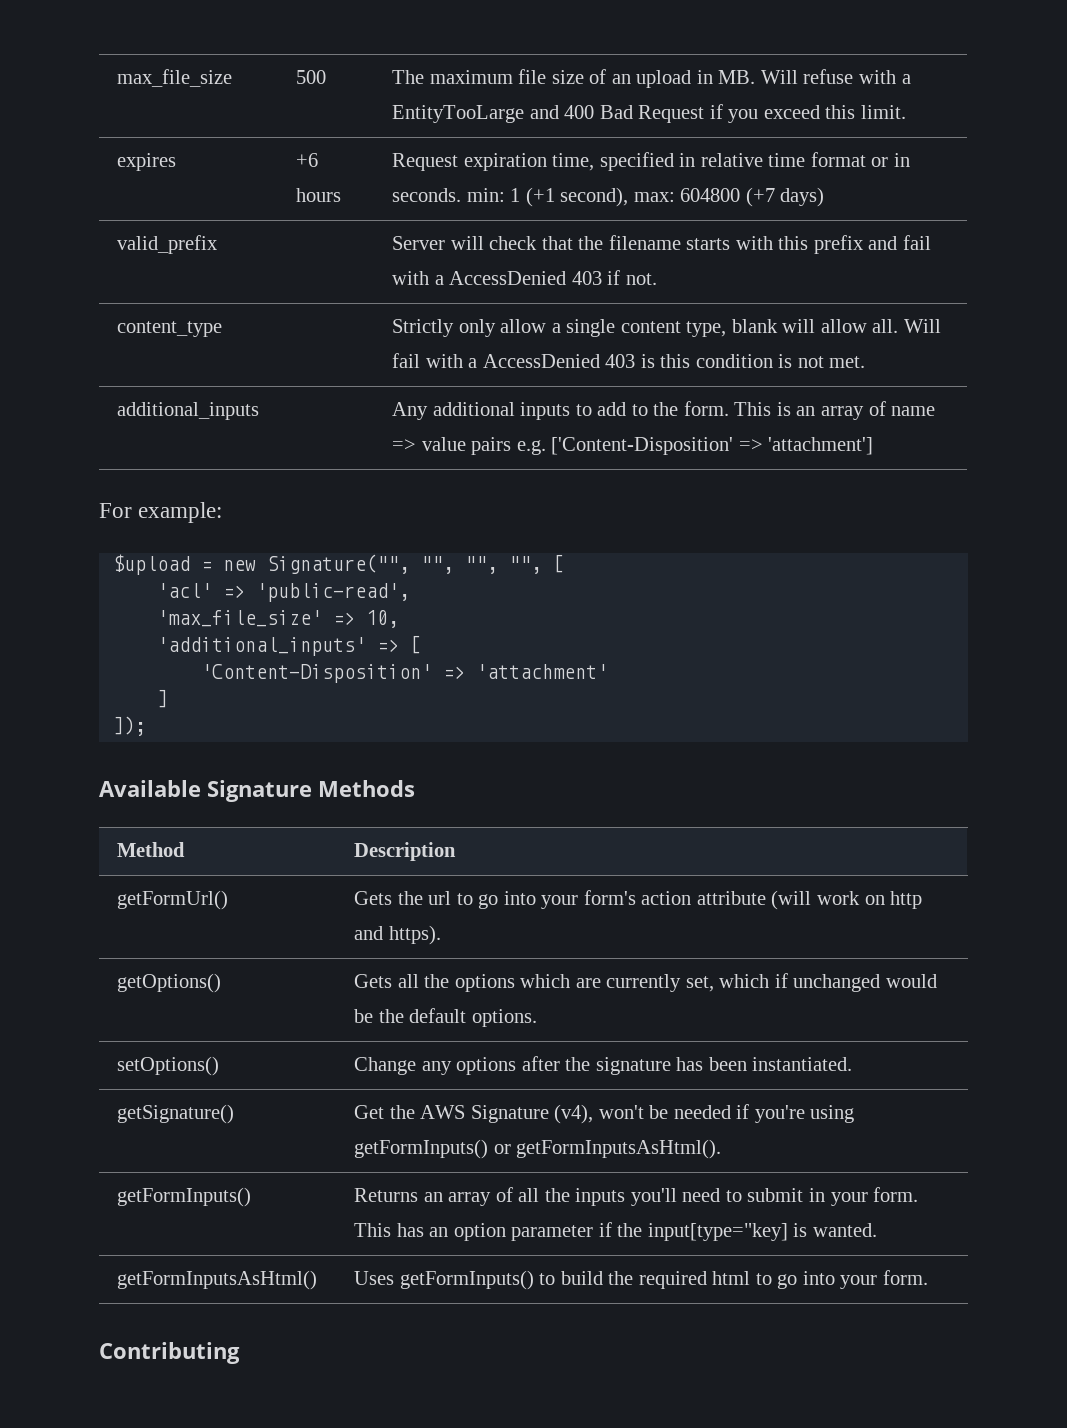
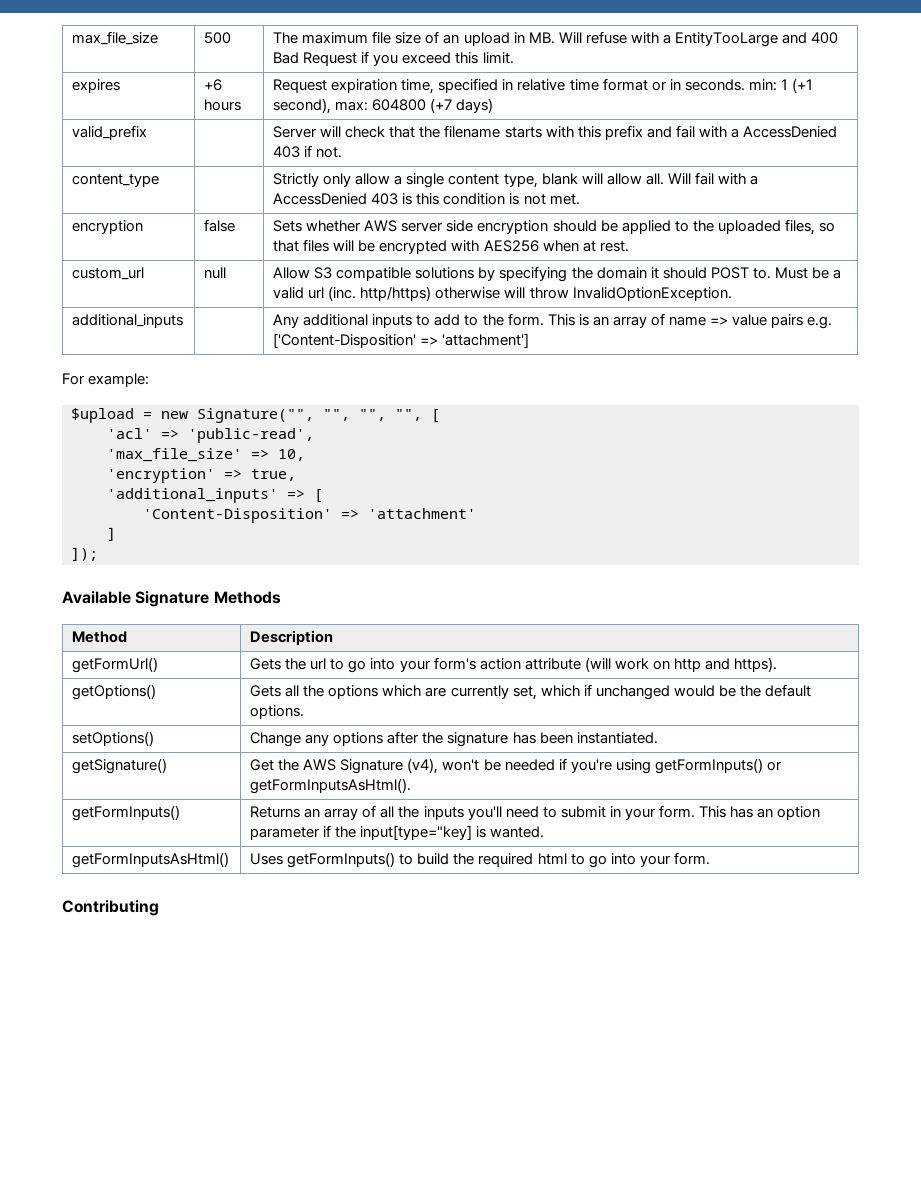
+ encryption | false | Sets whether AWS server side encryption should be applied to the uploaded files, so that files will be encrypted with AES256 when at rest.
+ custom_url | null | Allow S3 compatible solutions by specifying the domain it should POST to. Must be a valid url (inc. http/https) otherwise will throw InvalidOptionException.
+ 'encryption' => true,

